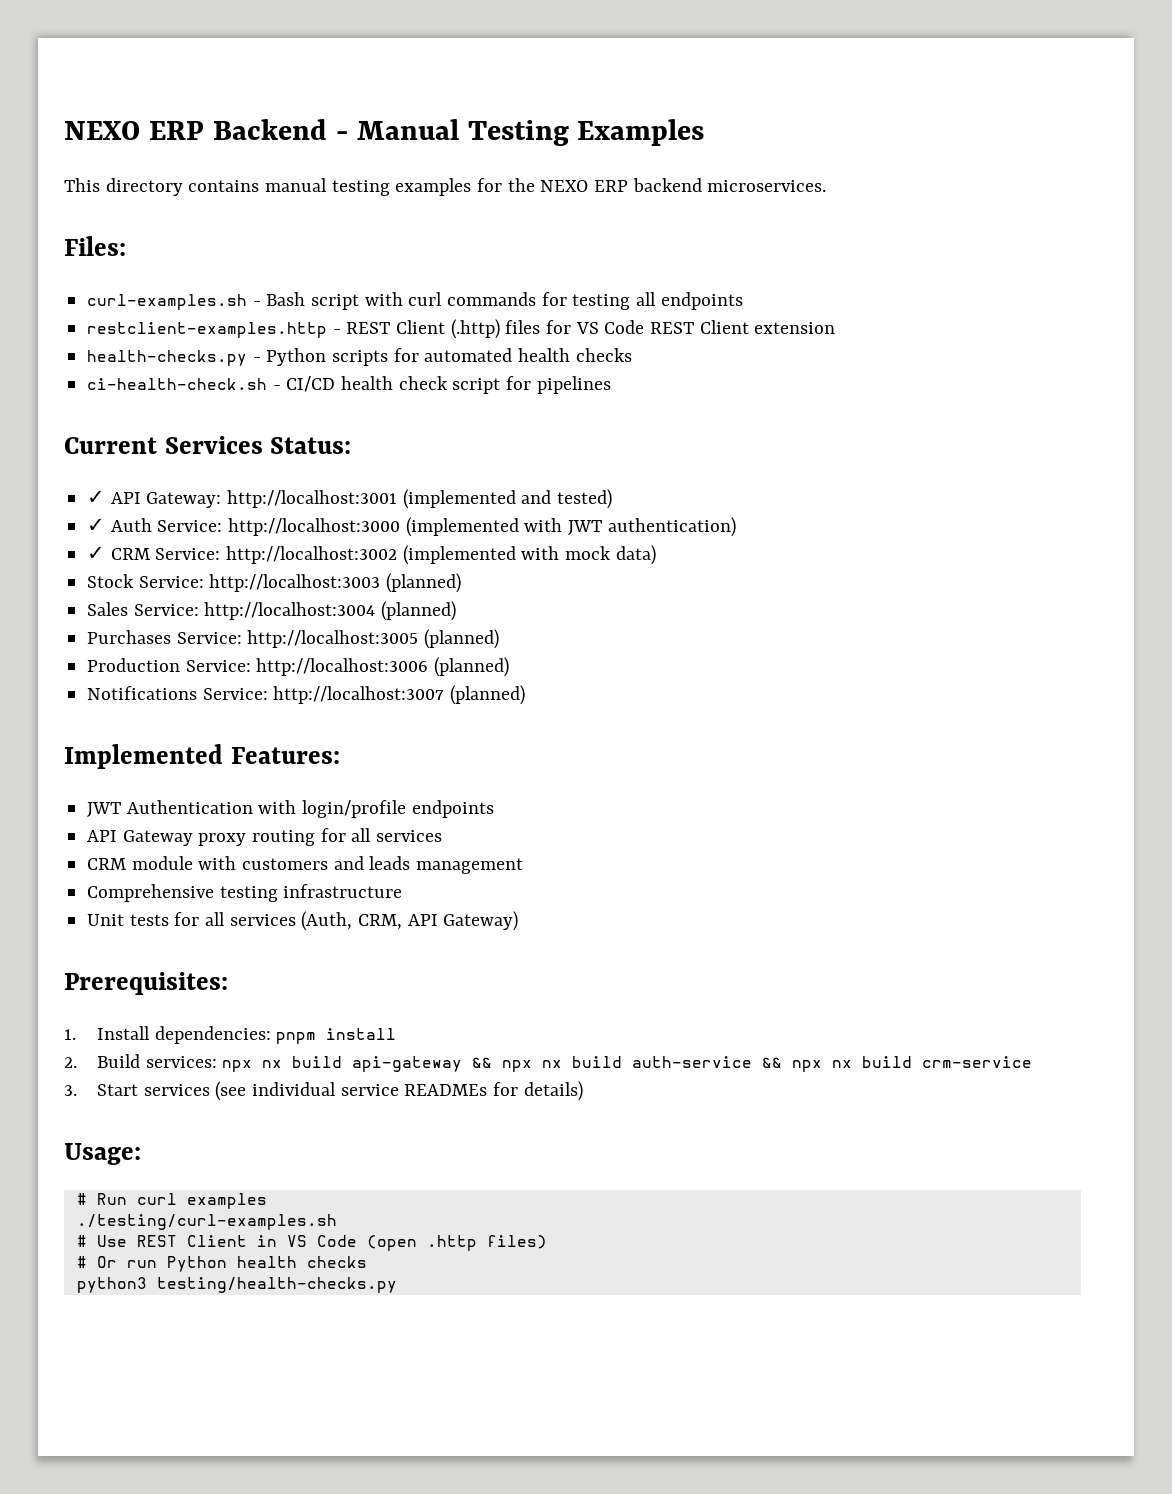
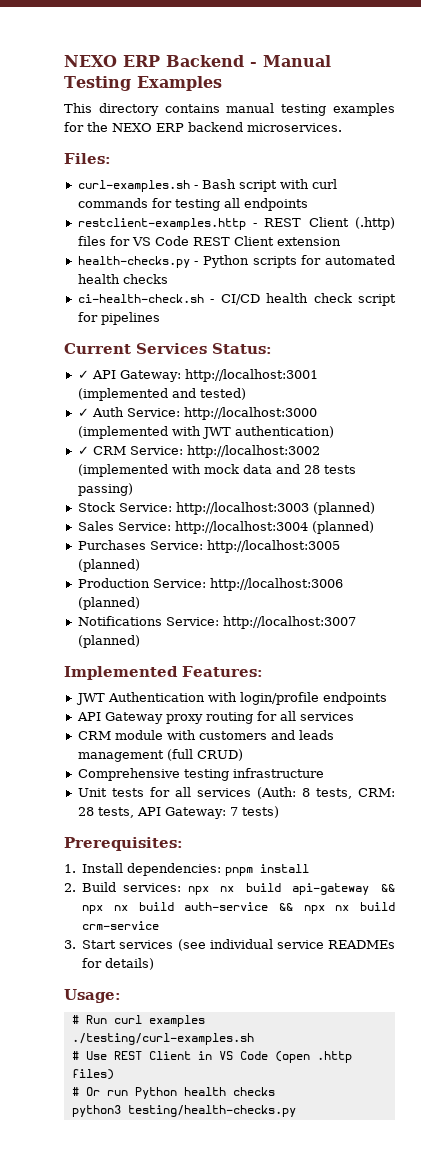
- ✓ CRM Service: http://localhost:3002 (implemented with mock data)
+ ✓ CRM Service: http://localhost:3002 (implemented with mock data and 28 tests passing)
- CRM module with customers and leads management
+ CRM module with customers and leads management (full CRUD)
- Unit tests for all services (Auth, CRM, API Gateway)
+ Unit tests for all services (Auth: 8 tests, CRM: 28 tests, API Gateway: 7 tests)

